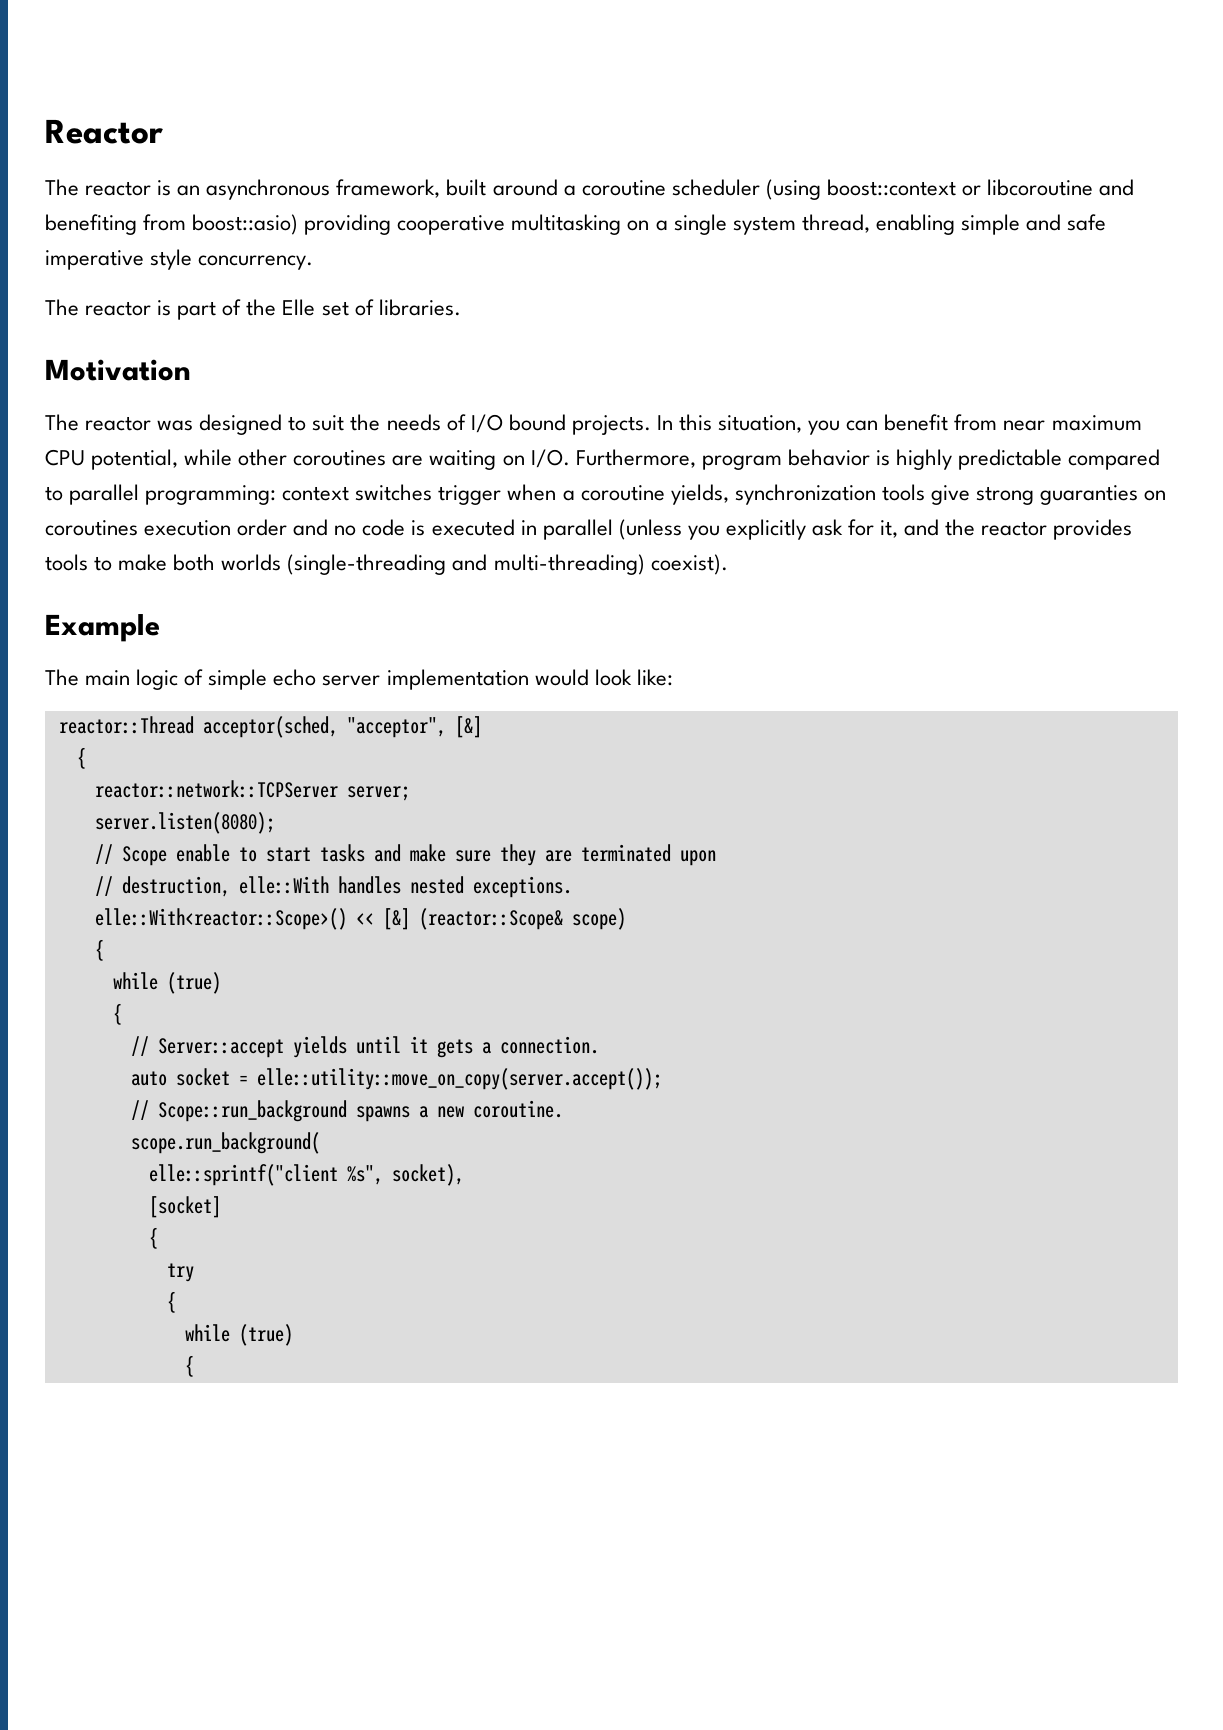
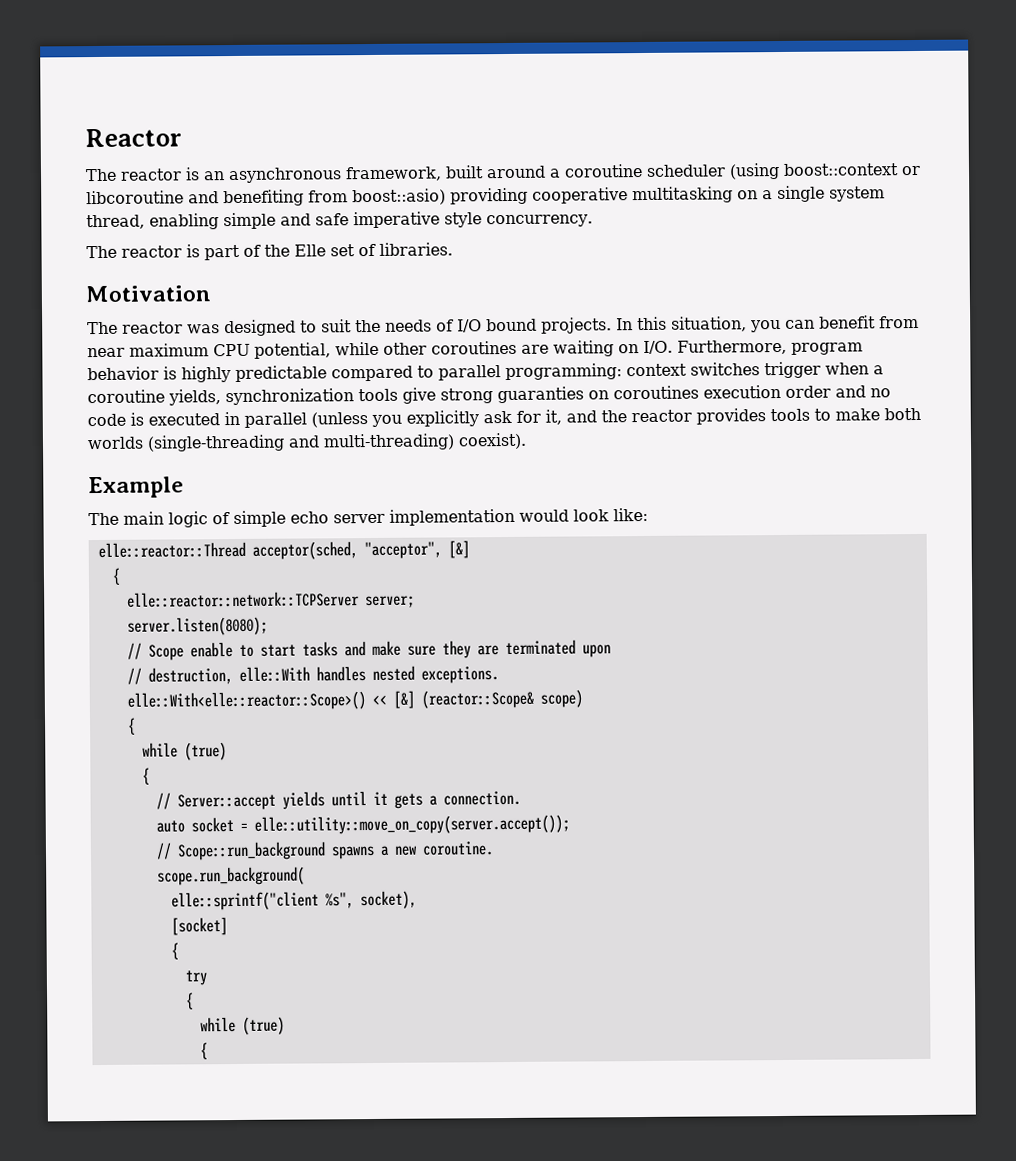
- reactor::Thread acceptor(sched, "acceptor", [&]
+ elle::reactor::Thread acceptor(sched, "acceptor", [&]
- reactor::network::TCPServer server;
+ elle::reactor::network::TCPServer server;
- elle::With<reactor::Scope>() << [&] (reactor::Scope& scope)
+ elle::With<elle::reactor::Scope>() << [&] (reactor::Scope& scope)

